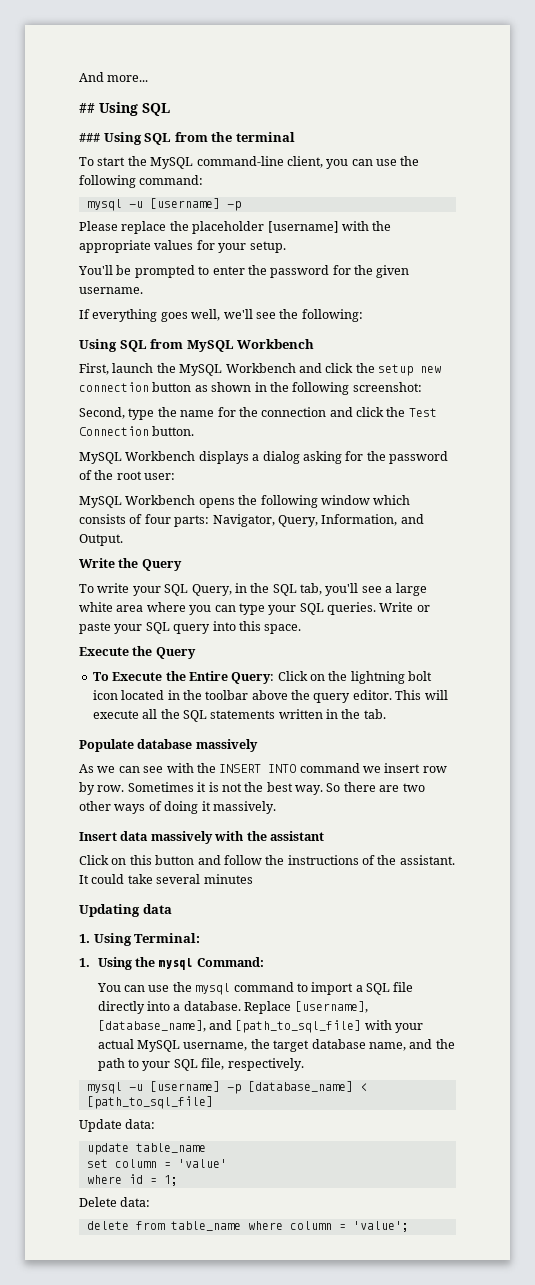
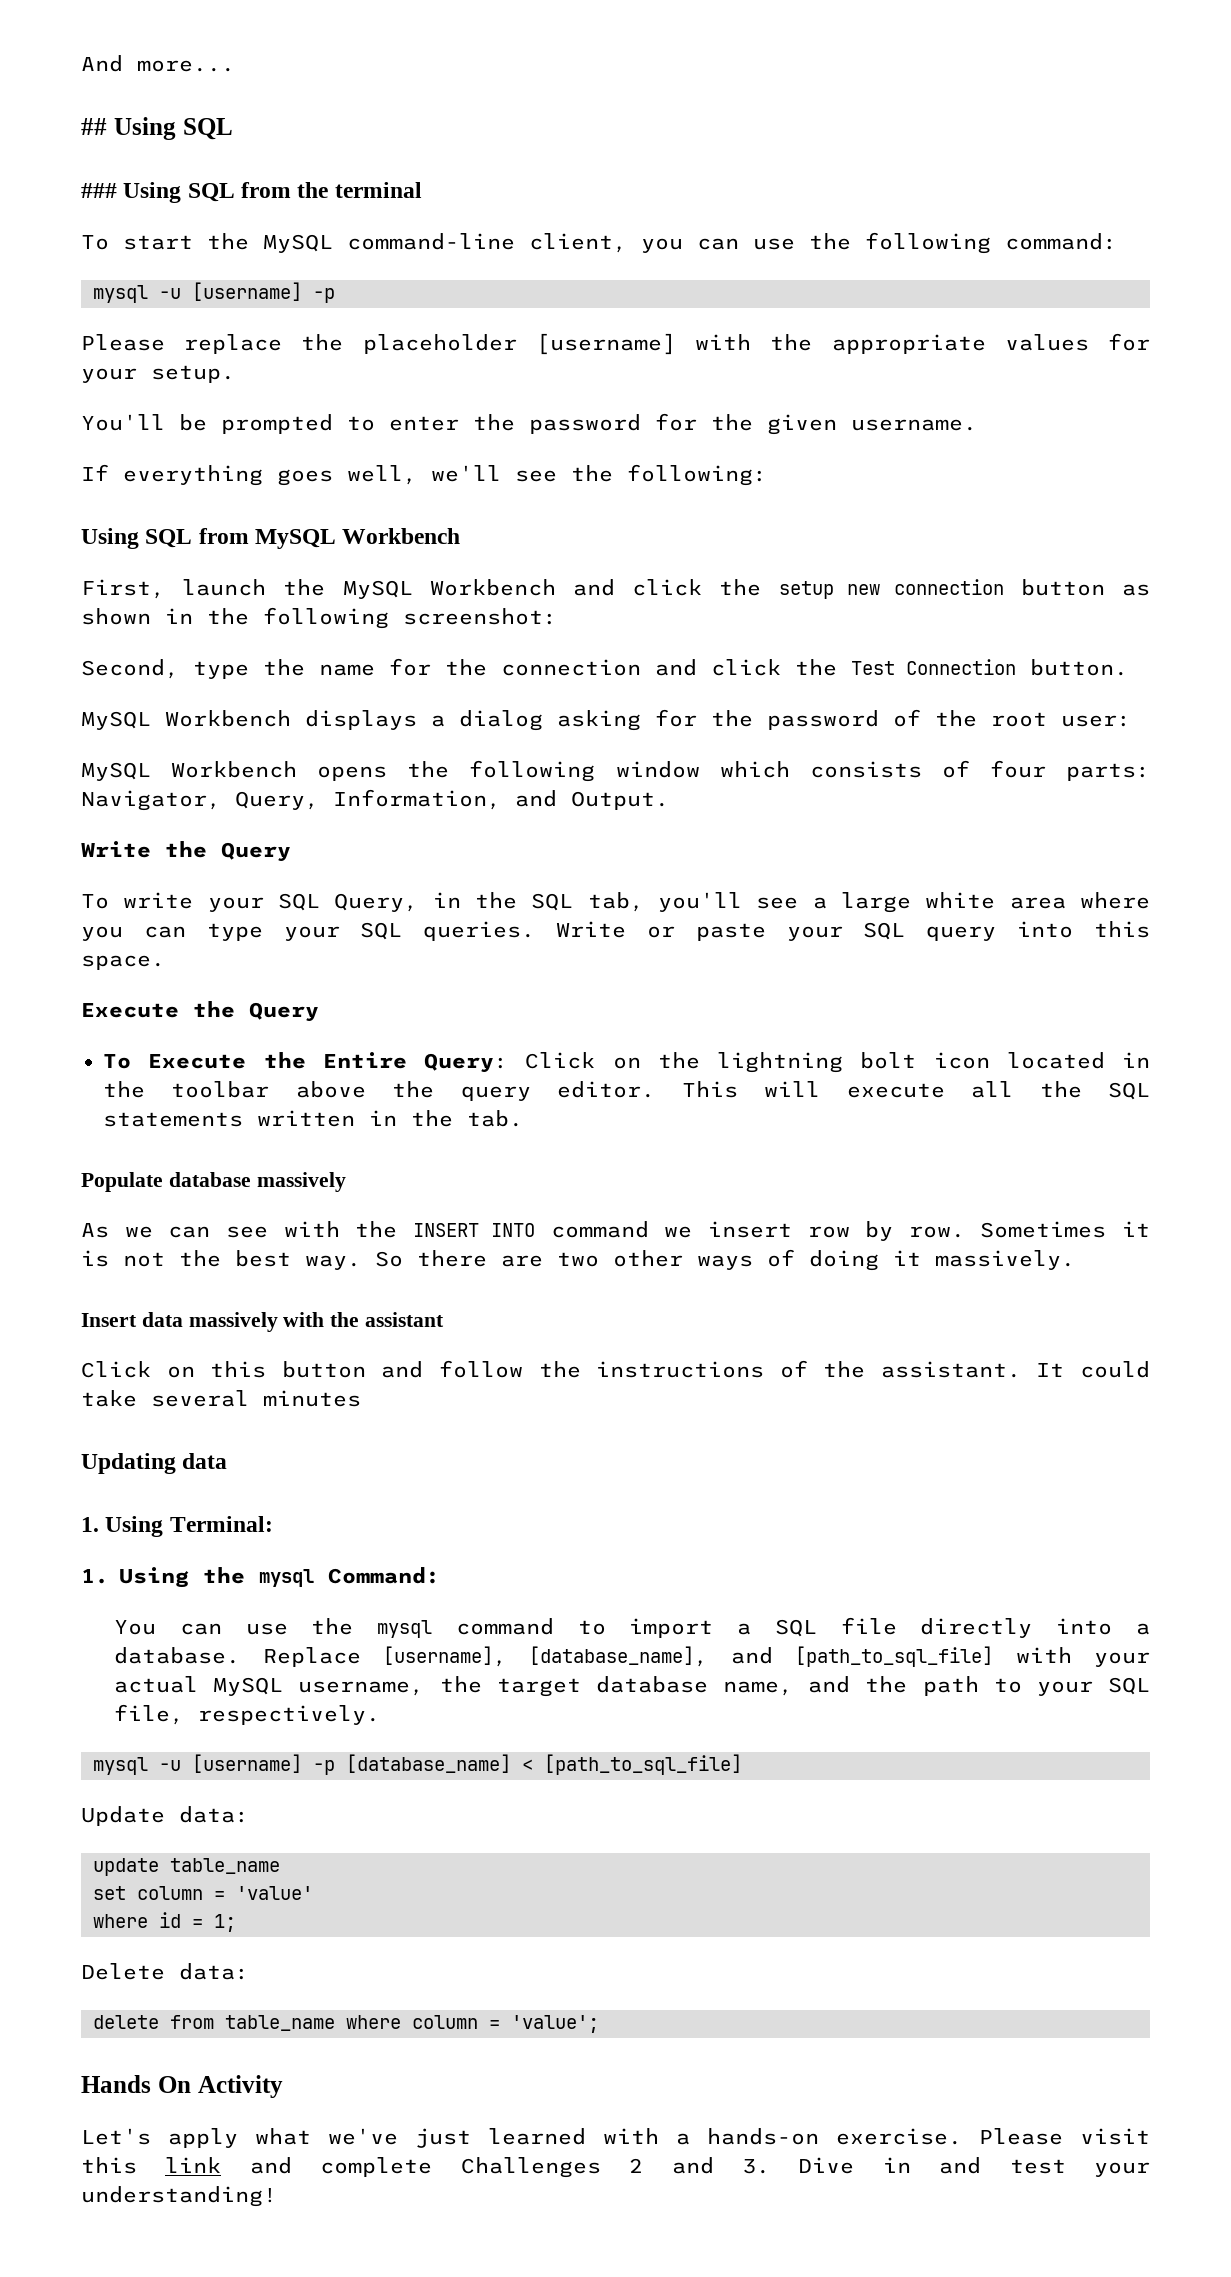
+ Hands On Activity
+ Let's apply what we've just learned with a hands-on exercise. Please visit this link and complete Challenges 2 and 3. Dive in and test your understanding!

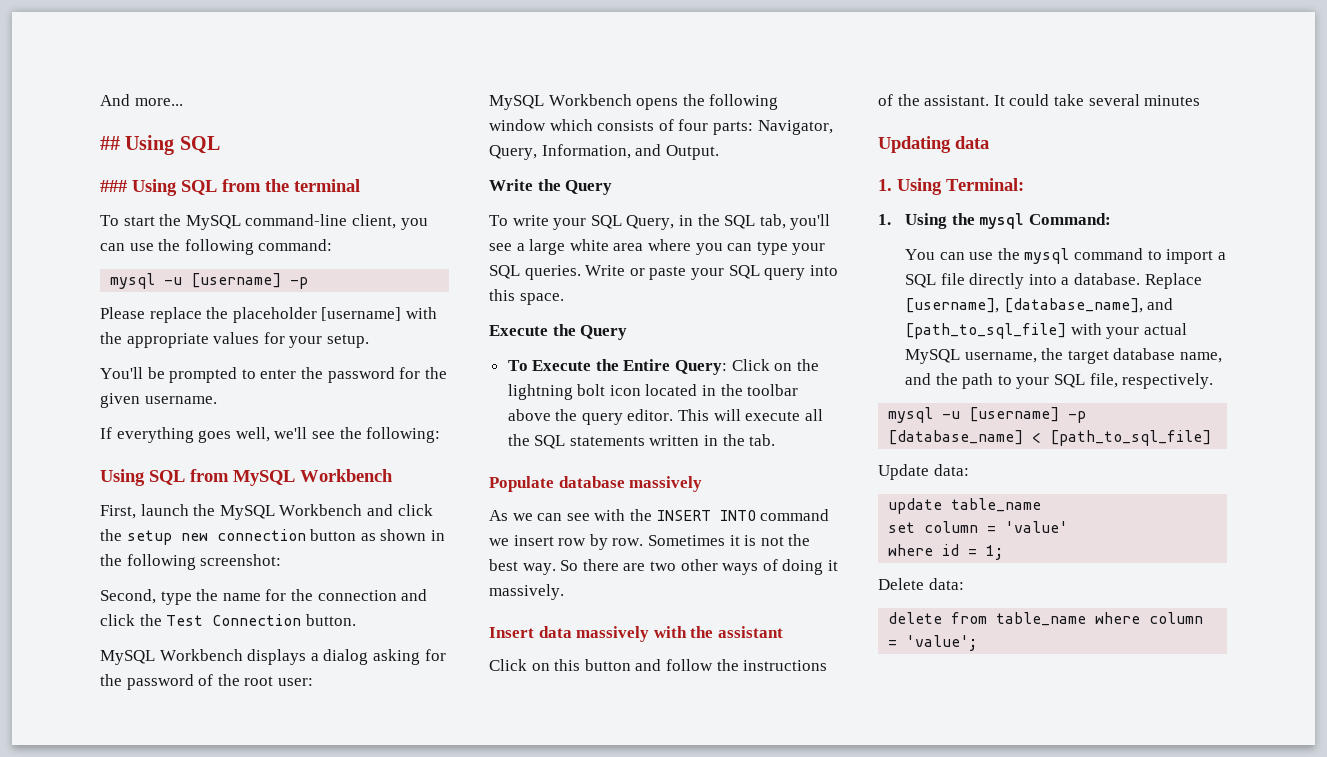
- Hands On Activity
- Let's apply what we've just learned with a hands-on exercise. Please visit this link and complete Challenges 2 and 3. Dive in and test your understanding!

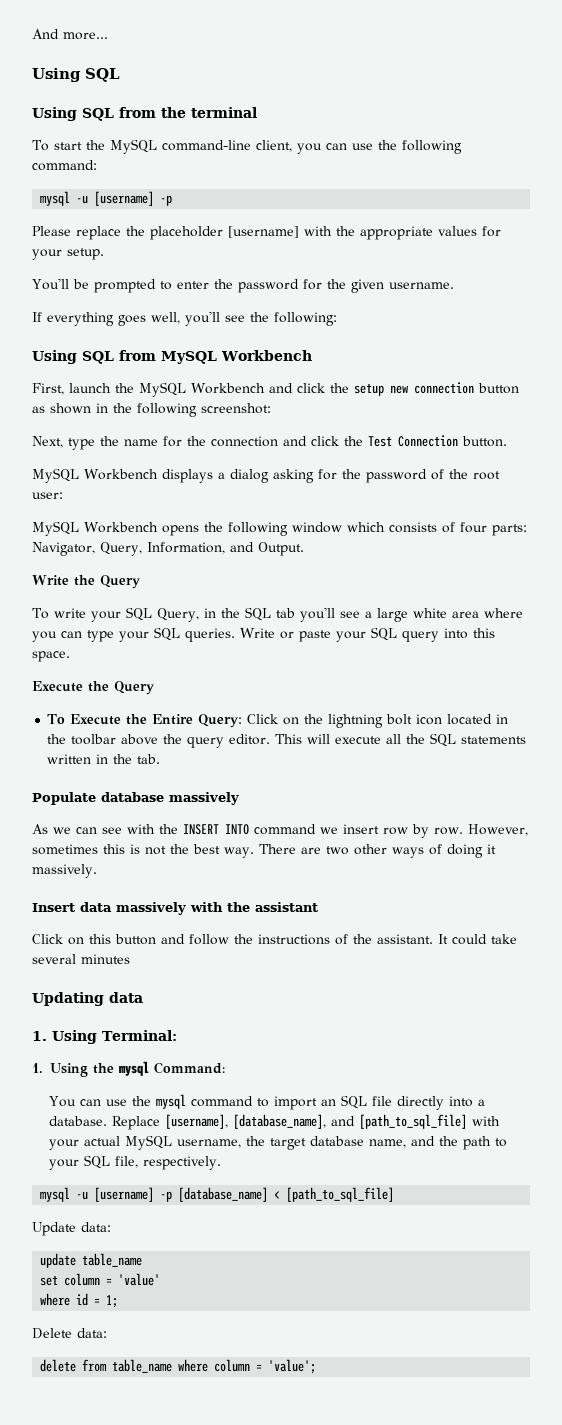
  And more...
- ## Using SQL
+ Using SQL
- ### Using SQL from the terminal
+ Using SQL from the terminal
- If everything goes well, we'll see the following:
+ If everything goes well, you'll see the following:
- Second, type the name for the connection and click the Test Connection button.
+ Next, type the name for the connection and click the Test Connection button.
- To write your SQL Query, in the SQL tab, you'll see a large white area where you can type your SQL queries.
+ To write your SQL Query, in the SQL tab you'll see a large white area where you can type your SQL queries.
- Sometimes it is not the best way.
+ However, sometimes this is not the best way.
- So there are two other ways of doing it massively.
+ There are two other ways of doing it massively.
- You can use the mysql command to import a SQL file directly into a database.
+ You can use the mysql command to import an SQL file directly into a database.

